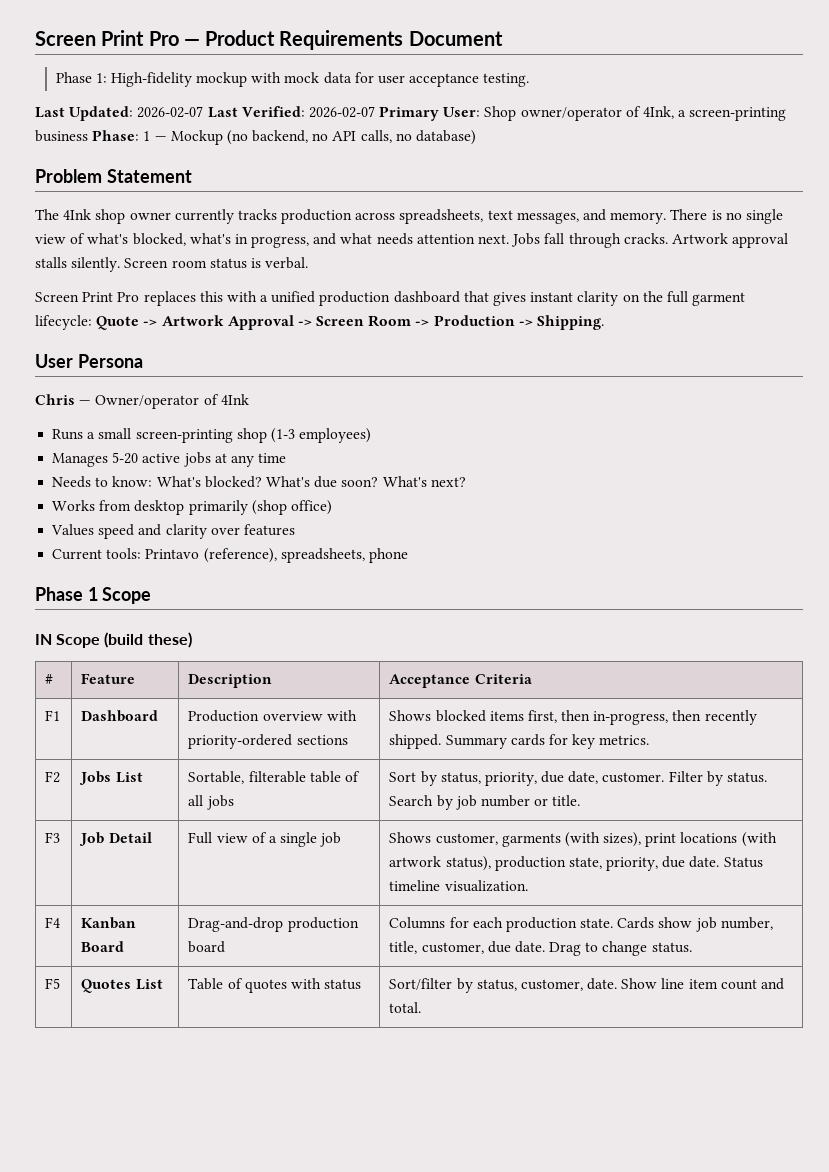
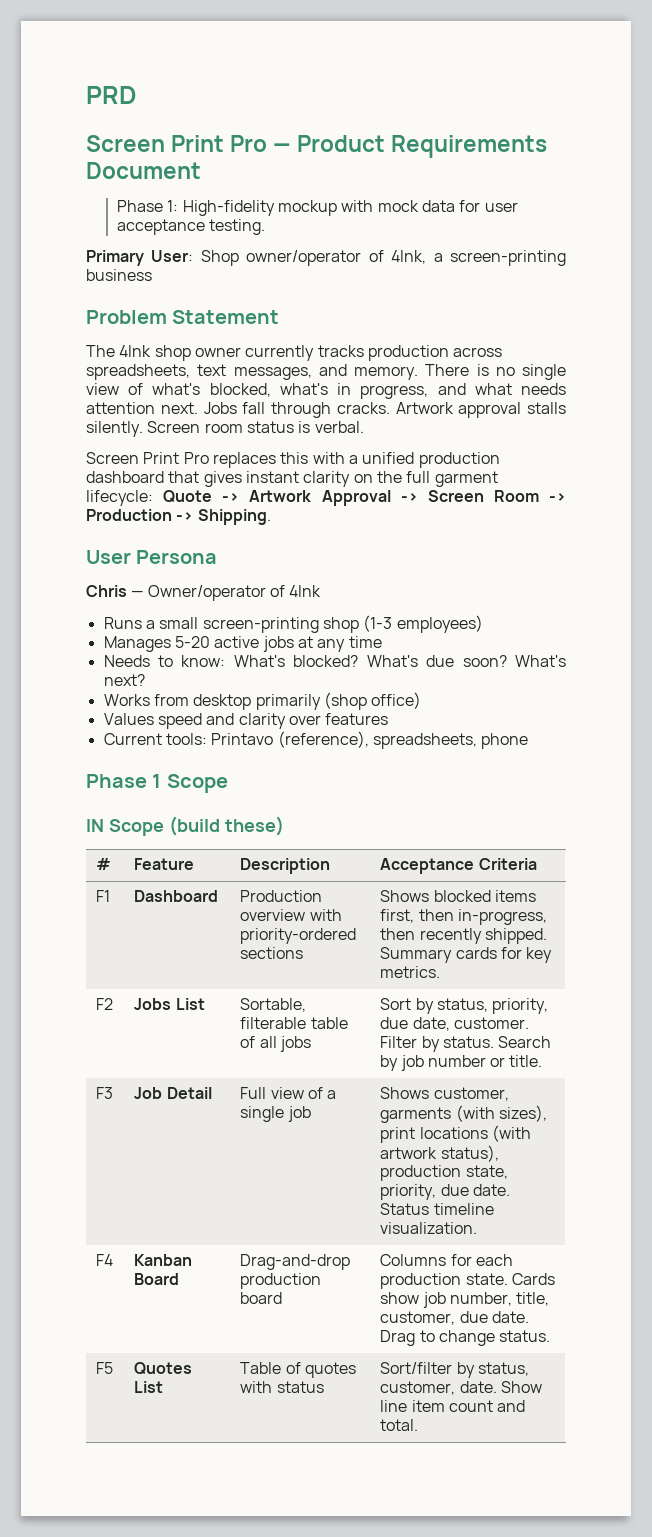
+ PRD
- Last Updated: 2026-02-07 Last Verified: 2026-02-07 Primary User: Shop owner/operator of 4Ink, a screen-printing business Phase: 1 — Mockup (no backend, no API calls, no database)
+ Primary User: Shop owner/operator of 4Ink, a screen-printing business

